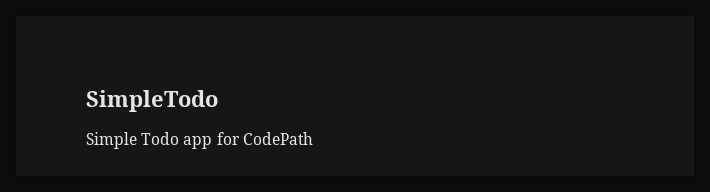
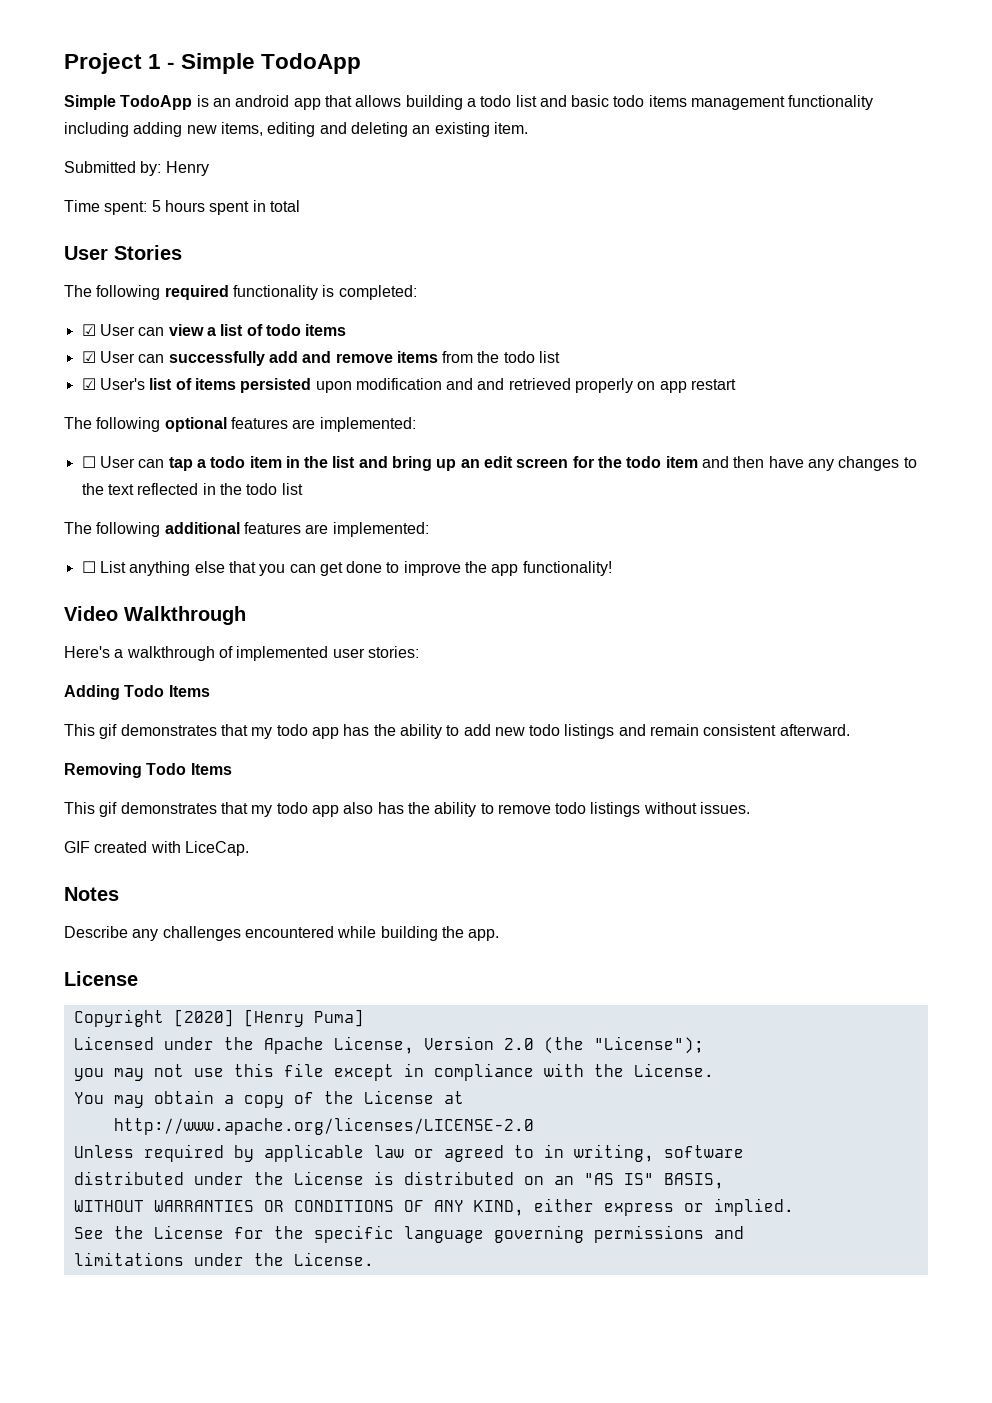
- SimpleTodo
- Simple Todo app for CodePath
+ Project 1 - Simple TodoApp
+ Simple TodoApp is an android app that allows building a todo list and basic todo items management functionality including adding new items, editing and deleting an existing item.
+ Submitted by: Henry
+ Time spent: 5 hours spent in total
+ User Stories
+ The following required functionality is completed:
+ ☑ User can view a list of todo items
+ ☑ User can successfully add and remove items from the todo list
+ ☑ User's list of items persisted upon modification and and retrieved properly on app restart
+ The following optional features are implemented:
+ ☐ User can tap a todo item in the list and bring up an edit screen for the todo item and then have any changes to the text reflected in the todo list
+ The following additional features are implemented:
+ ☐ List anything else that you can get done to improve the app functionality!
+ Video Walkthrough
+ Here's a walkthrough of implemented user stories:
+ Adding Todo Items
+ This gif demonstrates that my todo app has the ability to add new todo listings and remain consistent afterward.
+ Removing Todo Items
+ This gif demonstrates that my todo app also has the ability to remove todo listings without issues.
+ GIF created with LiceCap.
+ Notes
+ Describe any challenges encountered while building the app.
+ License
+ Copyright [2020] [Henry Puma]
+ Licensed under the Apache License, Version 2.0 (the "License");
+ you may not use this file except in compliance with the License.
+ You may obtain a copy of the License at
+ http://www.apache.org/licenses/LICENSE-2.0
+ Unless required by applicable law or agreed to in writing, software
+ distributed under the License is distributed on an "AS IS" BASIS,
+ WITHOUT WARRANTIES OR CONDITIONS OF ANY KIND, either express or implied.
+ See the License for the specific language governing permissions and
+ limitations under the License.

